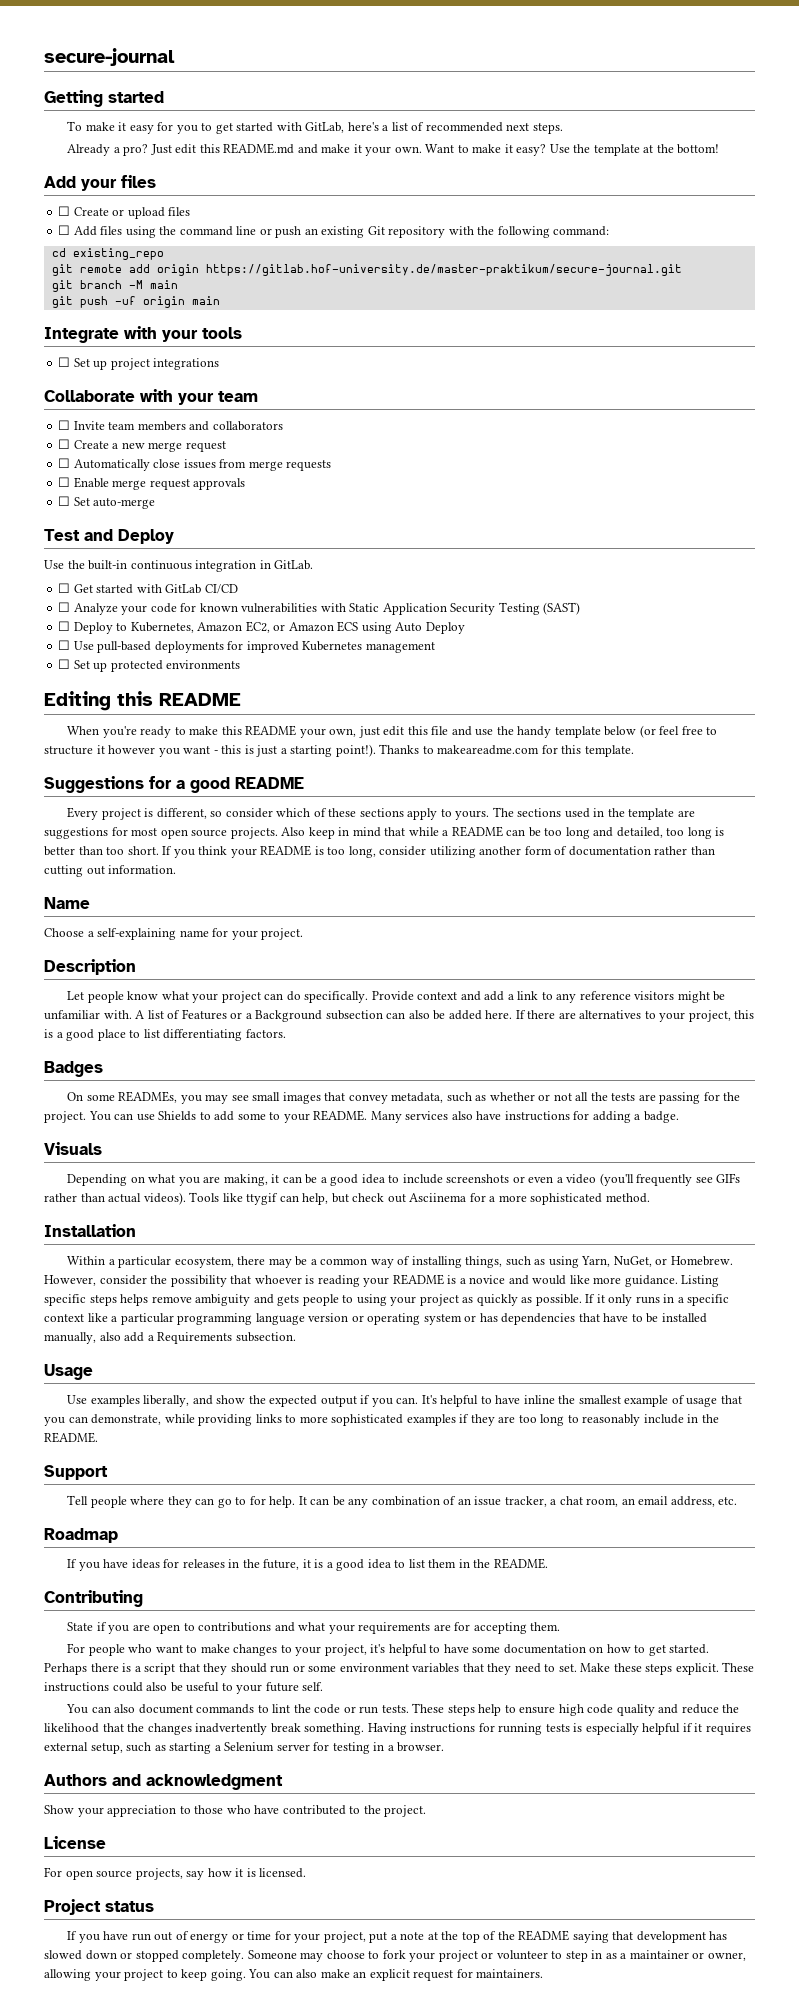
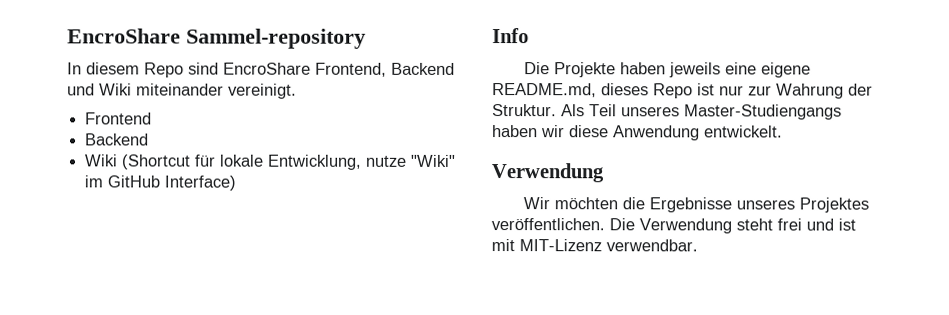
- secure-journal
- Getting started
- To make it easy for you to get started with GitLab, here's a list of recommended next steps.
- Already a pro? Just edit this README.md and make it your own. Want to make it easy? Use the template at the bottom!
- Add your files
- ☐ Create or upload files
- ☐ Add files using the command line or push an existing Git repository with the following command:
- cd existing_repo
- git remote add origin https://gitlab.hof-university.de/master-praktikum/secure-journal.git
- git branch -M main
- git push -uf origin main
- Integrate with your tools
- ☐ Set up project integrations
- Collaborate with your team
- ☐ Invite team members and collaborators
- ☐ Create a new merge request
- ☐ Automatically close issues from merge requests
- ☐ Enable merge request approvals
- ☐ Set auto-merge
- Test and Deploy
- Use the built-in continuous integration in GitLab.
- ☐ Get started with GitLab CI/CD
- ☐ Analyze your code for known vulnerabilities with Static Application Security Testing (SAST)
- ☐ Deploy to Kubernetes, Amazon EC2, or Amazon ECS using Auto Deploy
- ☐ Use pull-based deployments for improved Kubernetes management
- ☐ Set up protected environments
- Editing this README
- When you're ready to make this README your own, just edit this file and use the handy template below (or feel free to structure it however you want - this is just a starting point!). Thanks to makeareadme.com for this template.
- Suggestions for a good README
- Every project is different, so consider which of these sections apply to yours. The sections used in the template are suggestions for most open source projects. Also keep in mind that while a README can be too long and detailed, too long is better than too short. If you think your README is too long, consider utilizing another form of documentation rather than cutting out information.
- Name
- Choose a self-explaining name for your project.
- Description
- Let people know what your project can do specifically. Provide context and add a link to any reference visitors might be unfamiliar with. A list of Features or a Background subsection can also be added here. If there are alternatives to your project, this is a good place to list differentiating factors.
- Badges
- On some READMEs, you may see small images that convey metadata, such as whether or not all the tests are passing for the project. You can use Shields to add some to your README. Many services also have instructions for adding a badge.
- Visuals
- Depending on what you are making, it can be a good idea to include screenshots or even a video (you'll frequently see GIFs rather than actual videos). Tools like ttygif can help, but check out Asciinema for a more sophisticated method.
- Installation
- Within a particular ecosystem, there may be a common way of installing things, such as using Yarn, NuGet, or Homebrew. However, consider the possibility that whoever is reading your README is a novice and would like more guidance. Listing specific steps helps remove ambiguity and gets people to using your project as quickly as possible. If it only runs in a specific context like a particular programming language version or operating system or has dependencies that have to be installed manually, also add a Requirements subsection.
- Usage
- Use examples liberally, and show the expected output if you can. It's helpful to have inline the smallest example of usage that you can demonstrate, while providing links to more sophisticated examples if they are too long to reasonably include in the README.
- Support
- Tell people where they can go to for help. It can be any combination of an issue tracker, a chat room, an email address, etc.
- Roadmap
- If you have ideas for releases in the future, it is a good idea to list them in the README.
- Contributing
- State if you are open to contributions and what your requirements are for accepting them.
- For people who want to make changes to your project, it's helpful to have some documentation on how to get started. Perhaps there is a script that they should run or some environment variables that they need to set. Make these steps explicit. These instructions could also be useful to your future self.
- You can also document commands to lint the code or run tests. These steps help to ensure high code quality and reduce the likelihood that the changes inadvertently break something. Having instructions for running tests is especially helpful if it requires external setup, such as starting a Selenium server for testing in a browser.
- Authors and acknowledgment
- Show your appreciation to those who have contributed to the project.
- License
- For open source projects, say how it is licensed.
- Project status
- If you have run out of energy or time for your project, put a note at the top of the README saying that development has slowed down or stopped completely. Someone may choose to fork your project or volunteer to step in as a maintainer or owner, allowing your project to keep going. You can also make an explicit request for maintainers.
+ EncroShare Sammel-repository
+ In diesem Repo sind EncroShare Frontend, Backend und Wiki miteinander vereinigt.
+ Frontend
+ Backend
+ Wiki (Shortcut für lokale Entwicklung, nutze "Wiki" im GitHub Interface)
+ Info
+ Die Projekte haben jeweils eine eigene README.md, dieses Repo ist nur zur Wahrung der Struktur. Als Teil unseres Master-Studiengangs haben wir diese Anwendung entwickelt.
+ Verwendung
+ Wir möchten die Ergebnisse unseres Projektes veröffentlichen. Die Verwendung steht frei und ist mit MIT-Lizenz verwendbar.

